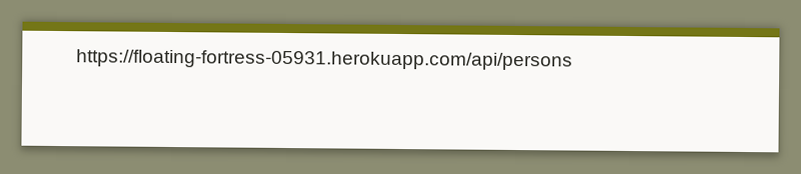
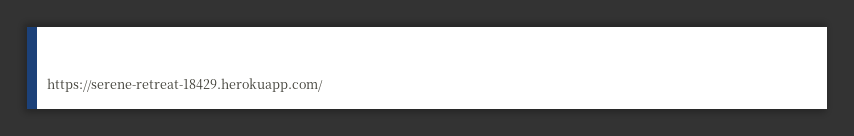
- https://floating-fortress-05931.herokuapp.com/api/persons
+ https://serene-retreat-18429.herokuapp.com/

